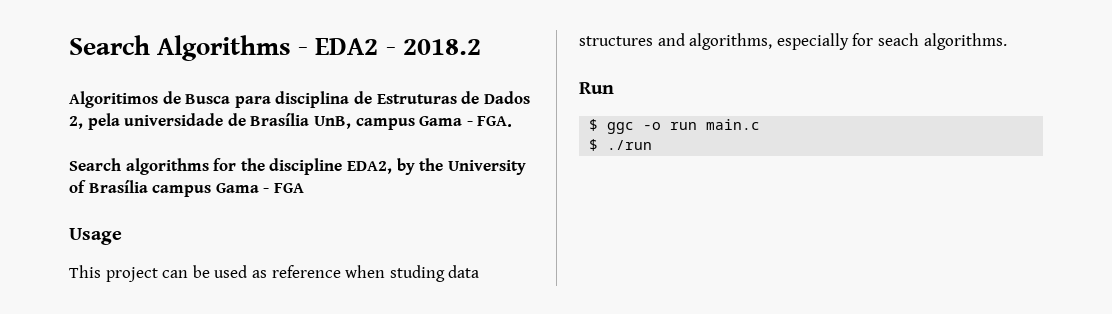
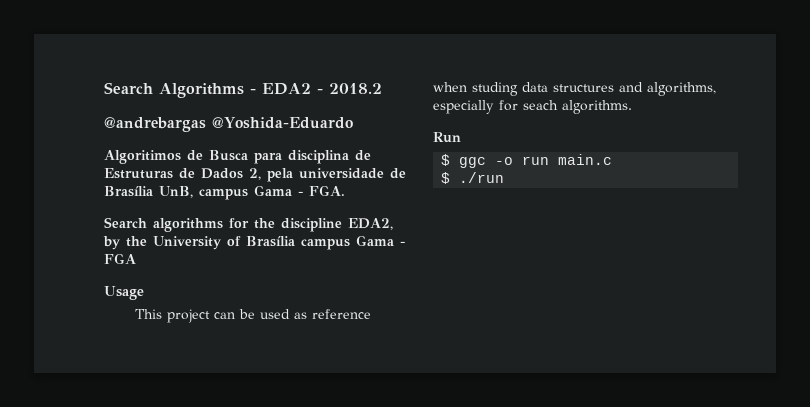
+ @andrebargas @Yoshida-Eduardo

